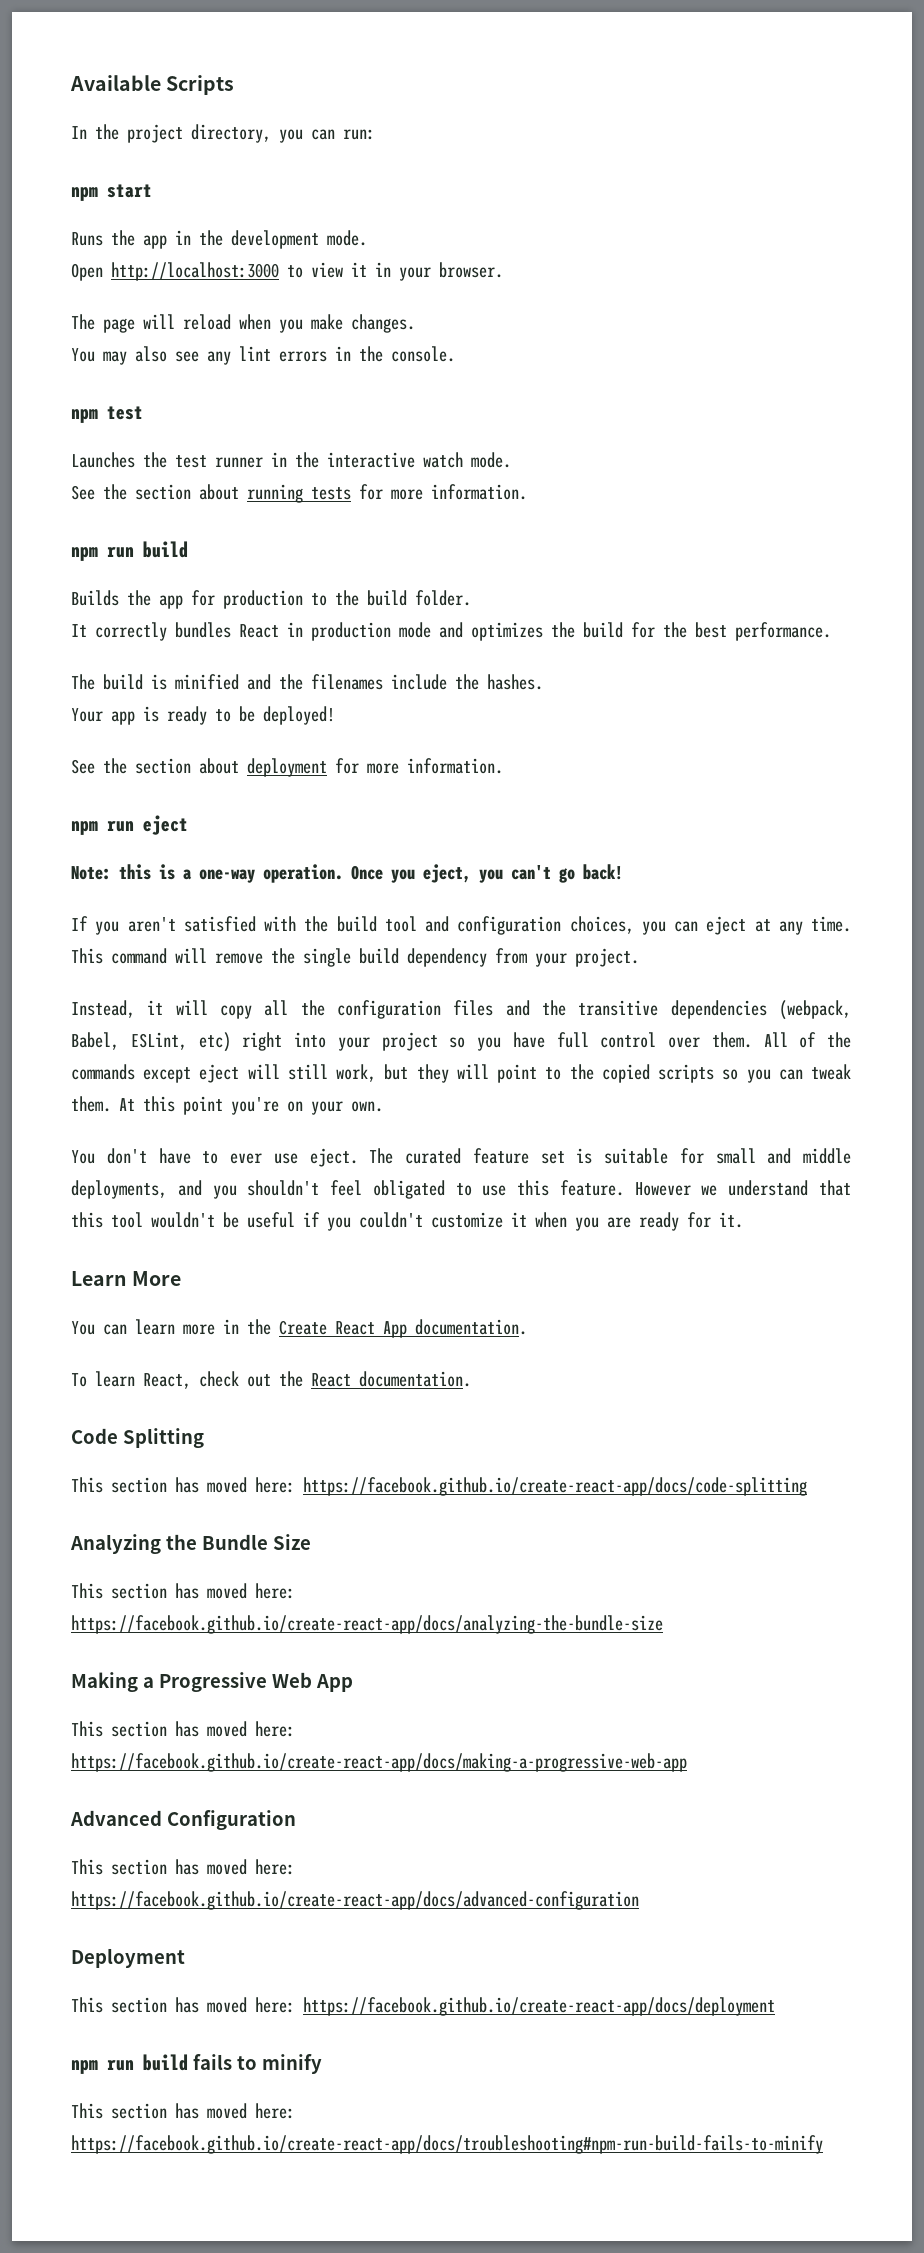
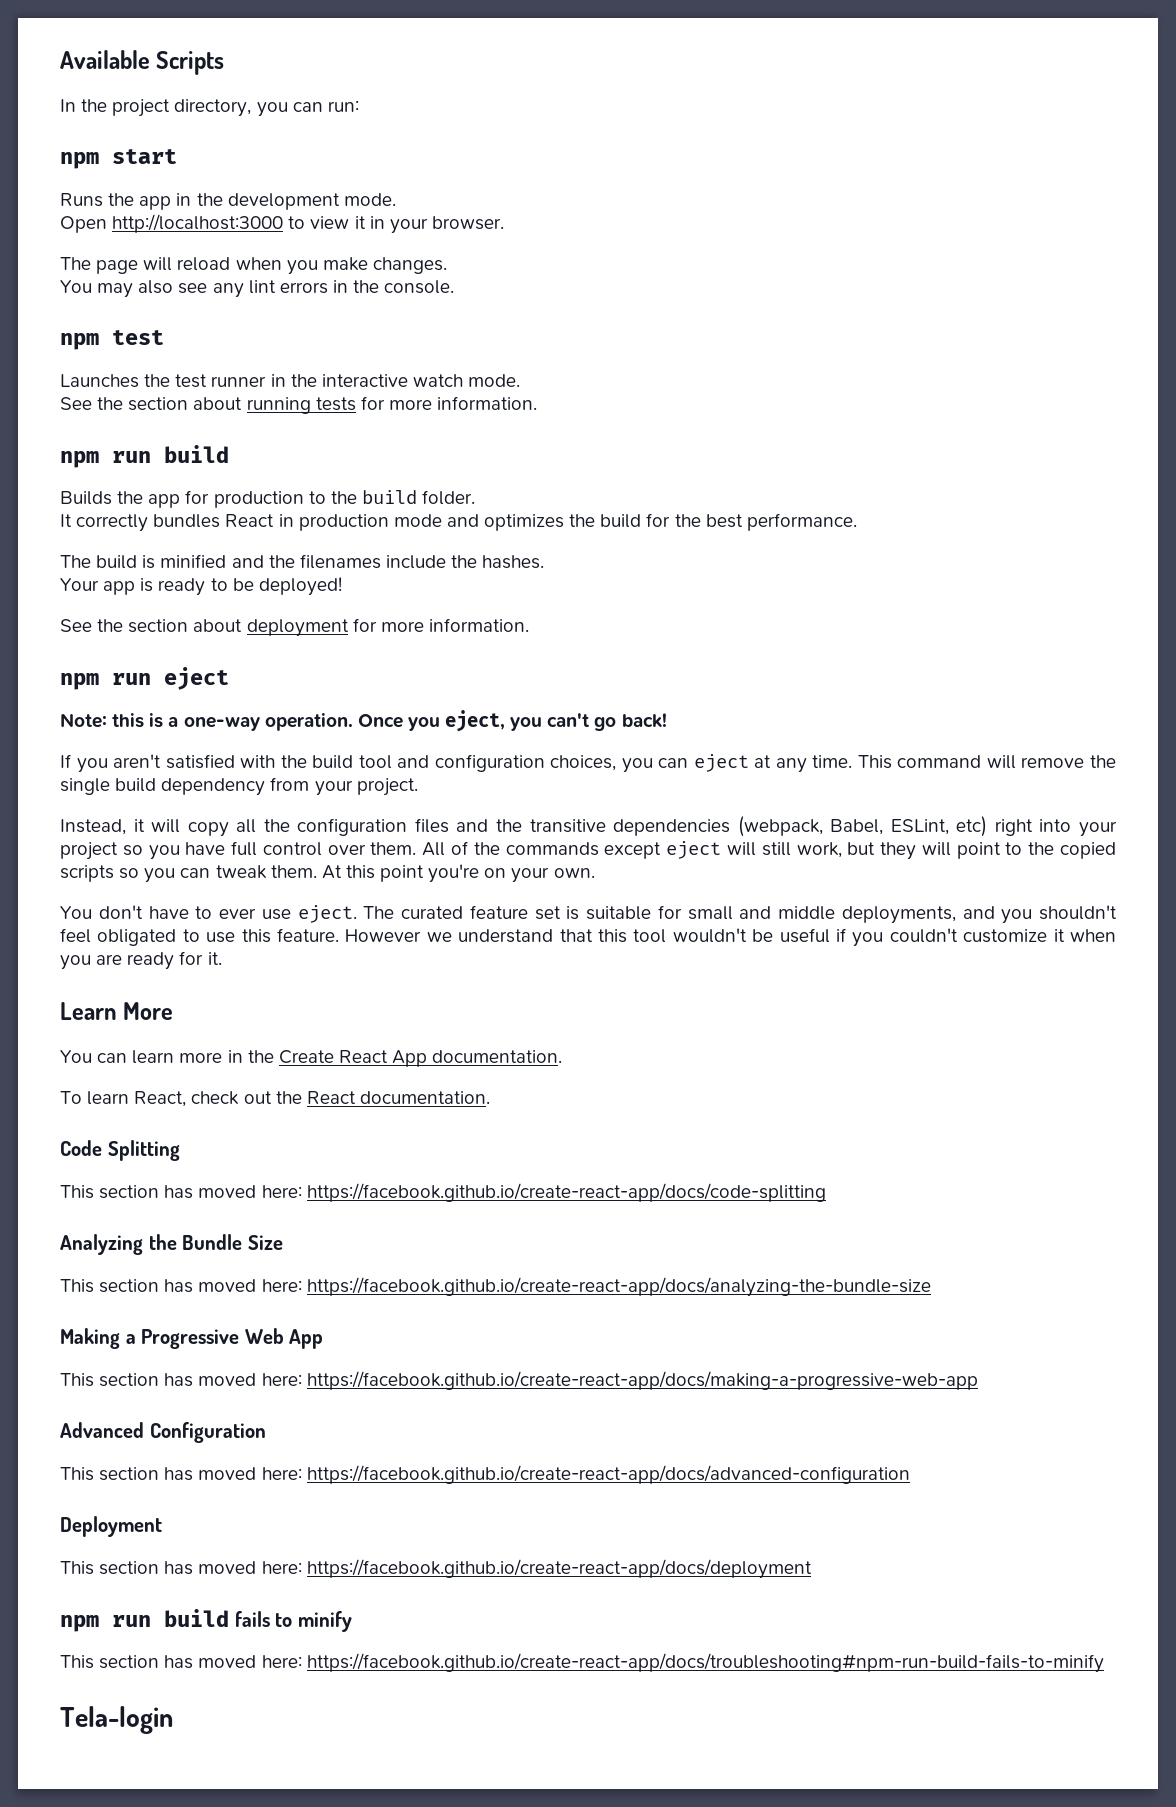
+ Tela-login

